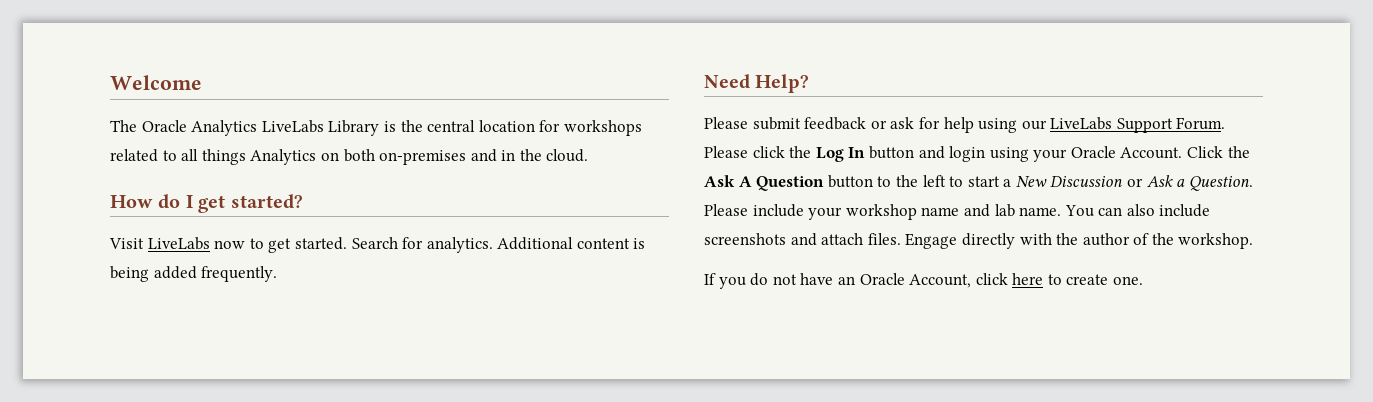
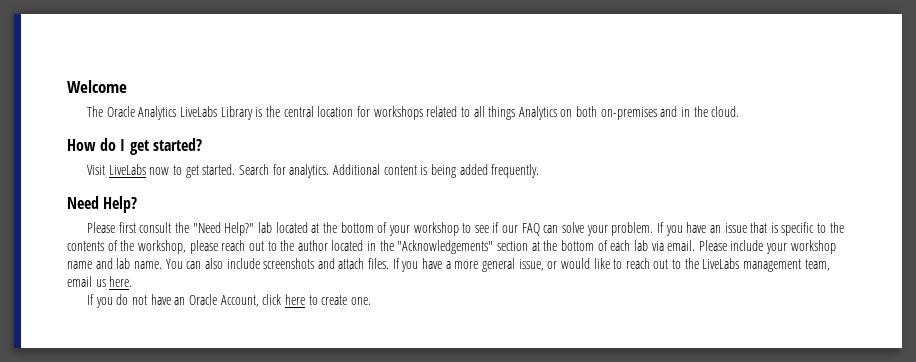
- Please submit feedback or ask for help using our LiveLabs Support Forum. Please click the Log In button and login using your Oracle Account. Click the Ask A Question button to the left to start a New Discussion or Ask a Question.
+ Please first consult the "Need Help?" lab located at the bottom of your workshop to see if our FAQ can solve your problem. If you have an issue that is specific to the contents of the workshop, please reach out to the author located in the "Acknowledgements" section at the bottom of each lab via email.
- Engage directly with the author of the workshop.
+ If you have a more general issue, or would like to reach out to the LiveLabs management team, email us here.

